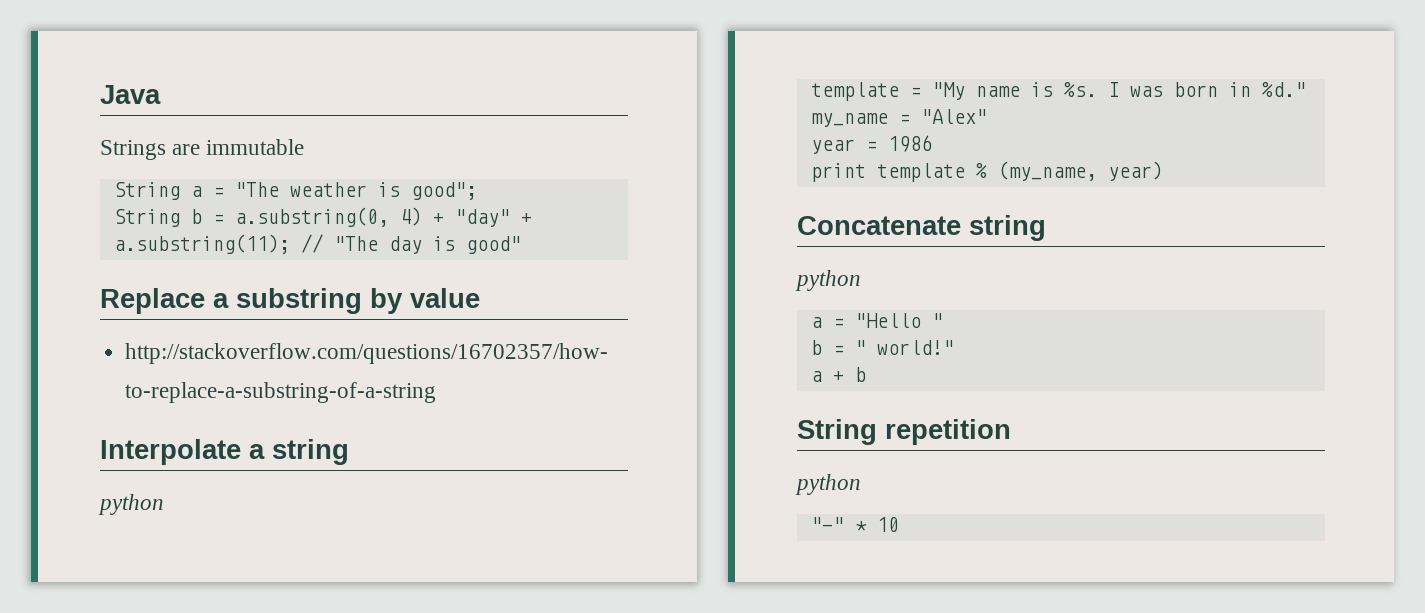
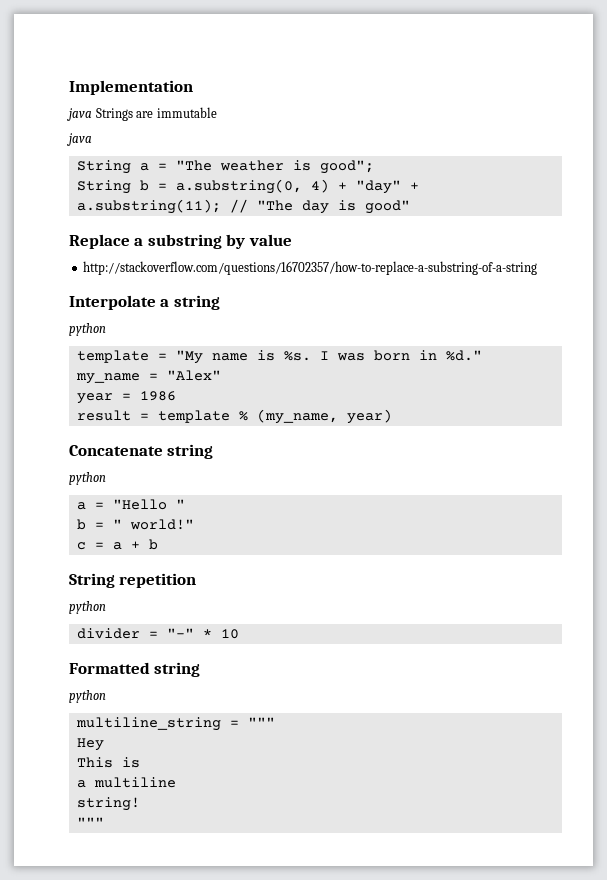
- Java
- Strings are immutable
+ Implementation
+ java Strings are immutable
+ java
- print template % (my_name, year)
+ result = template % (my_name, year)
- a + b
+ c = a + b
- "-" * 10
+ divider = "-" * 10
+ Formatted string
+ python
+ multiline_string = """
+ Hey
+ This is
+ a multiline
+ string!
+ """

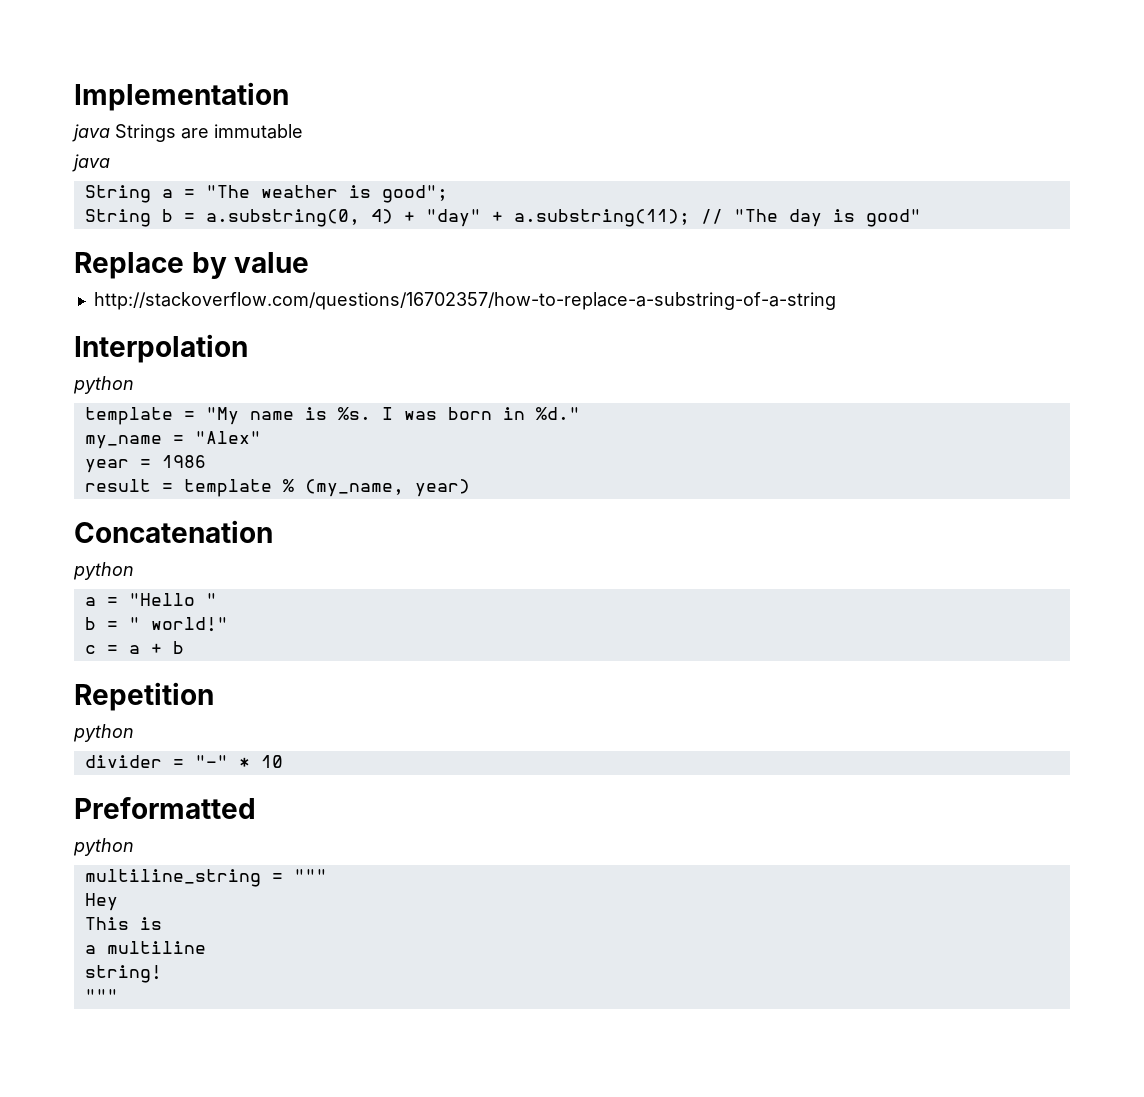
- Replace a substring by value
+ Replace by value
- Interpolate a string
+ Interpolation
- Concatenate string
+ Concatenation
- String repetition
+ Repetition
- Formatted string
+ Preformatted

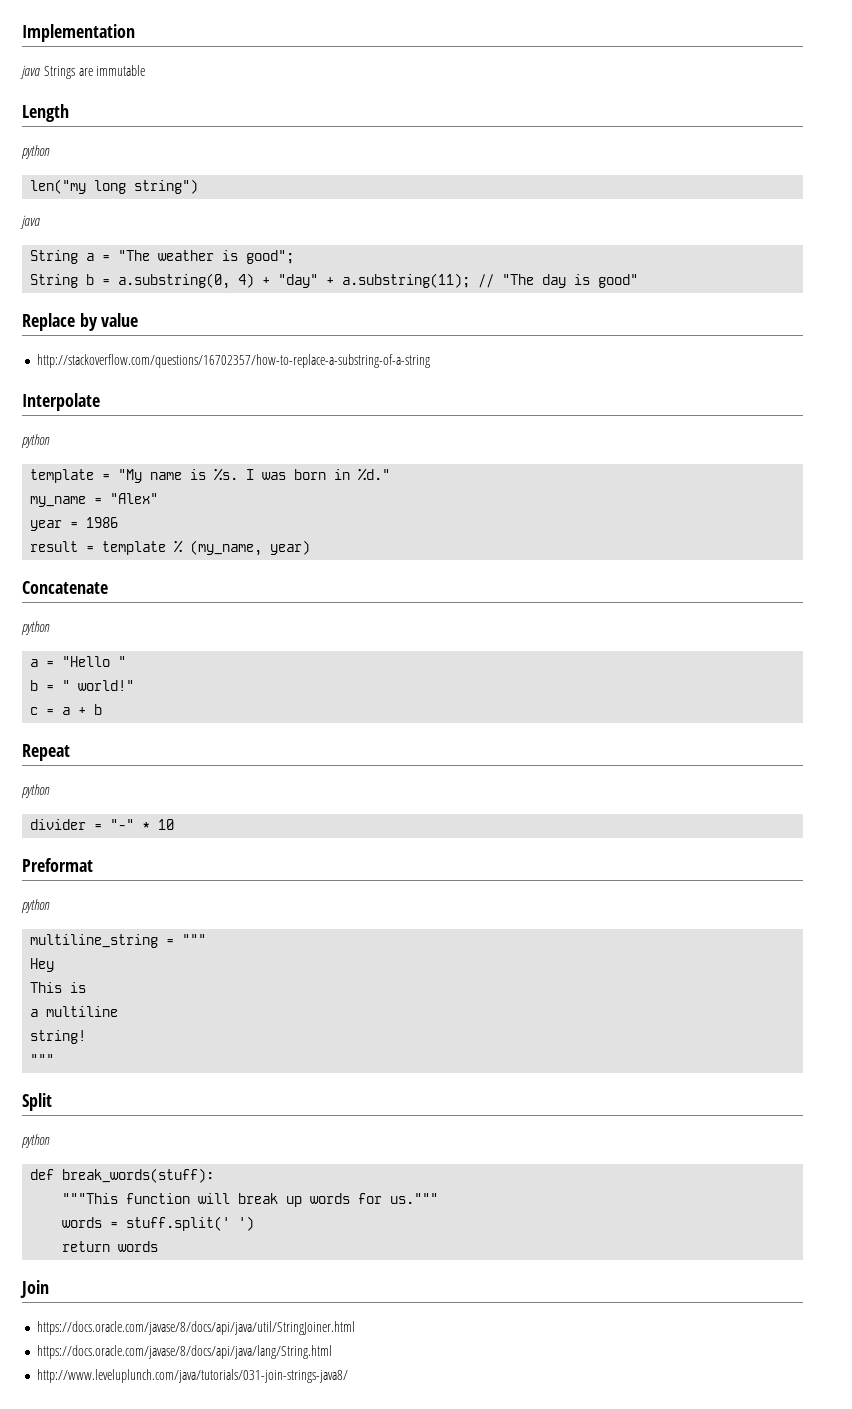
+ Length
+ python
+ len("my long string")
- Interpolation
+ Interpolate
- Concatenation
+ Concatenate
- Repetition
+ Repeat
- Preformatted
+ Preformat
+ Split
+ python
+ def break_words(stuff):
+ """This function will break up words for us."""
+ words = stuff.split(' ')
+ return words
+ Join
+ https://docs.oracle.com/javase/8/docs/api/java/util/StringJoiner.html
+ https://docs.oracle.com/javase/8/docs/api/java/lang/String.html
+ http://www.leveluplunch.com/java/tutorials/031-join-strings-java8/

